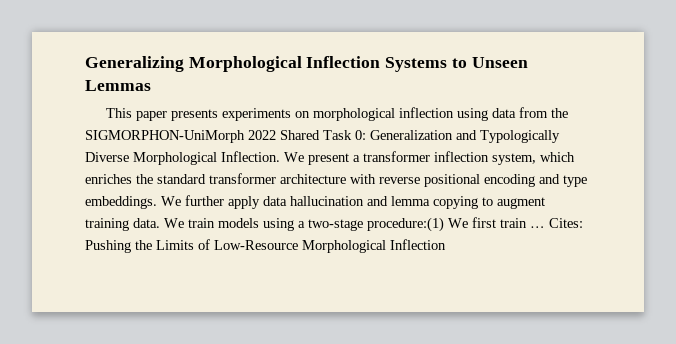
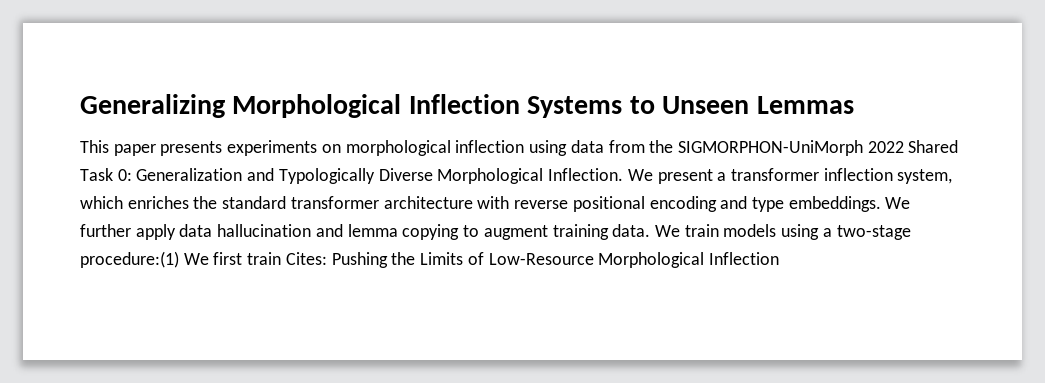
- We train models using a two-stage procedure:(1) We first train … Cites: Pushing the Limits of Low-Resource Morphological Inflection
+ We train models using a two-stage procedure:(1) We first train Cites: Pushing the Limits of Low-Resource Morphological Inflection

